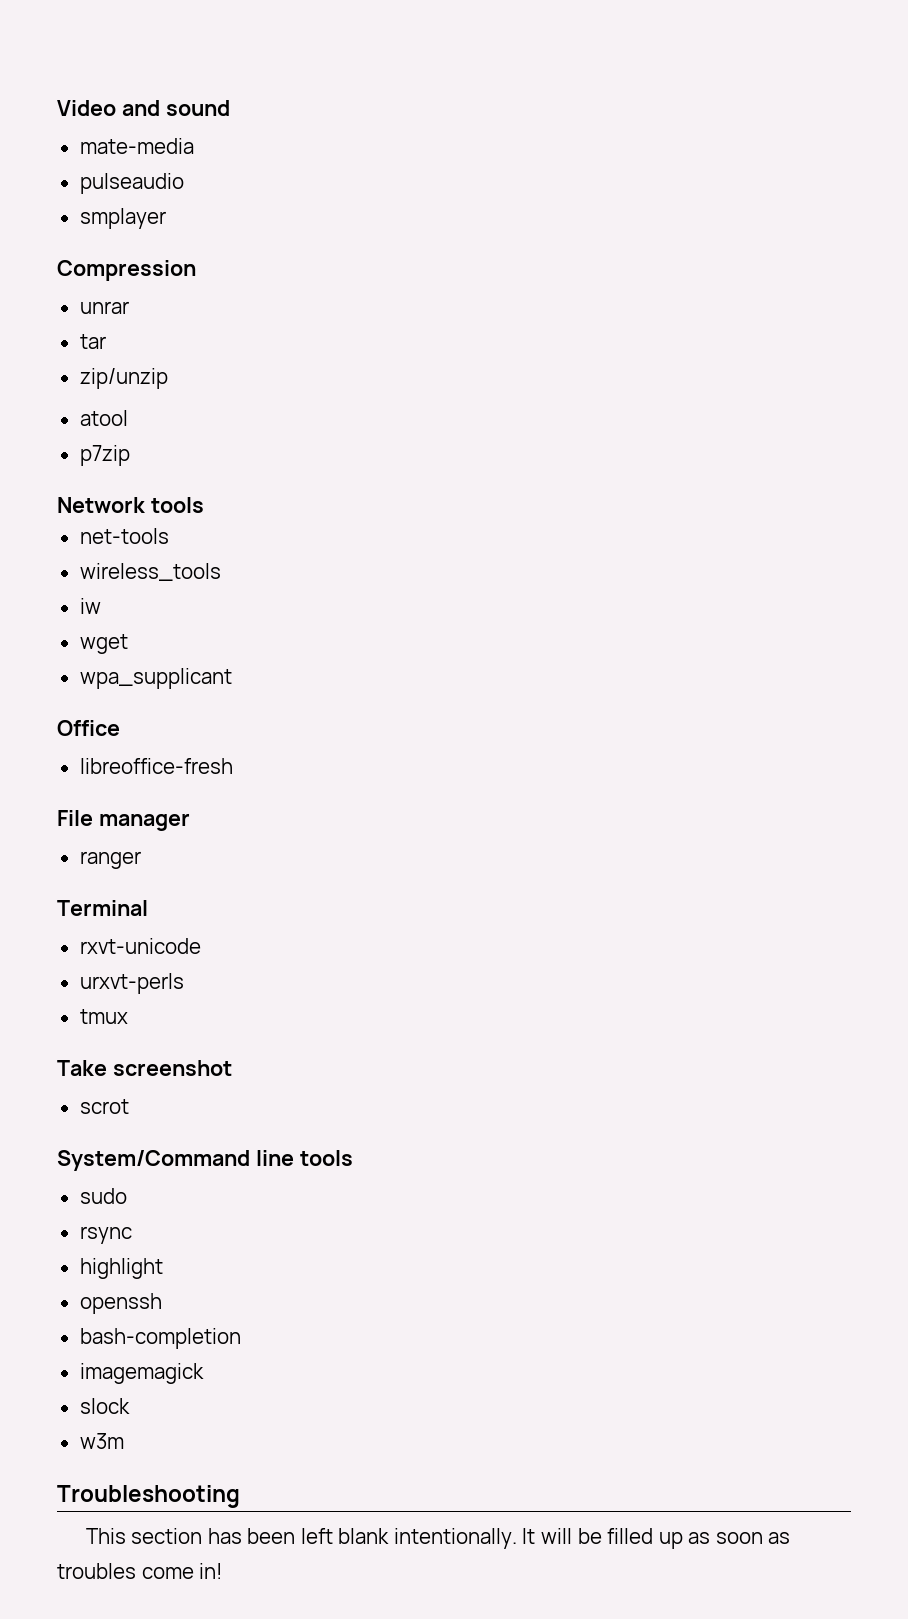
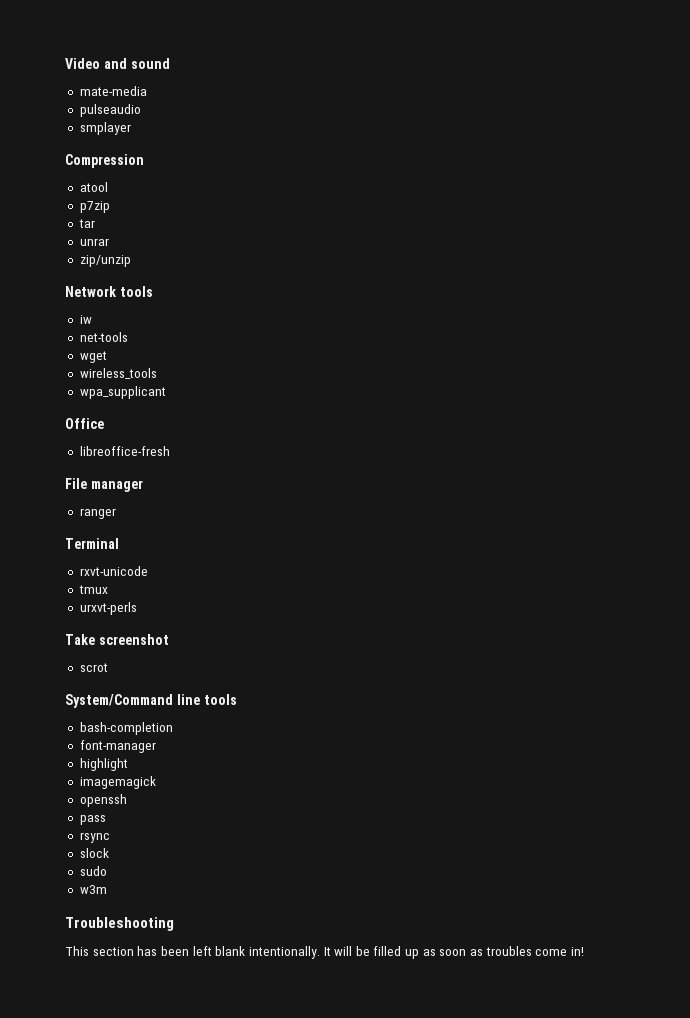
- unrar
- tar
- zip/unzip
+ tar
+ unrar
+ zip/unzip
+ iw
+ wget
- iw
- wget
+ tmux
- tmux
+ bash-completion
+ font-manager
+ highlight
+ imagemagick
+ openssh
+ pass
+ rsync
+ slock
  sudo
- rsync
- highlight
- openssh
- bash-completion
- imagemagick
- slock

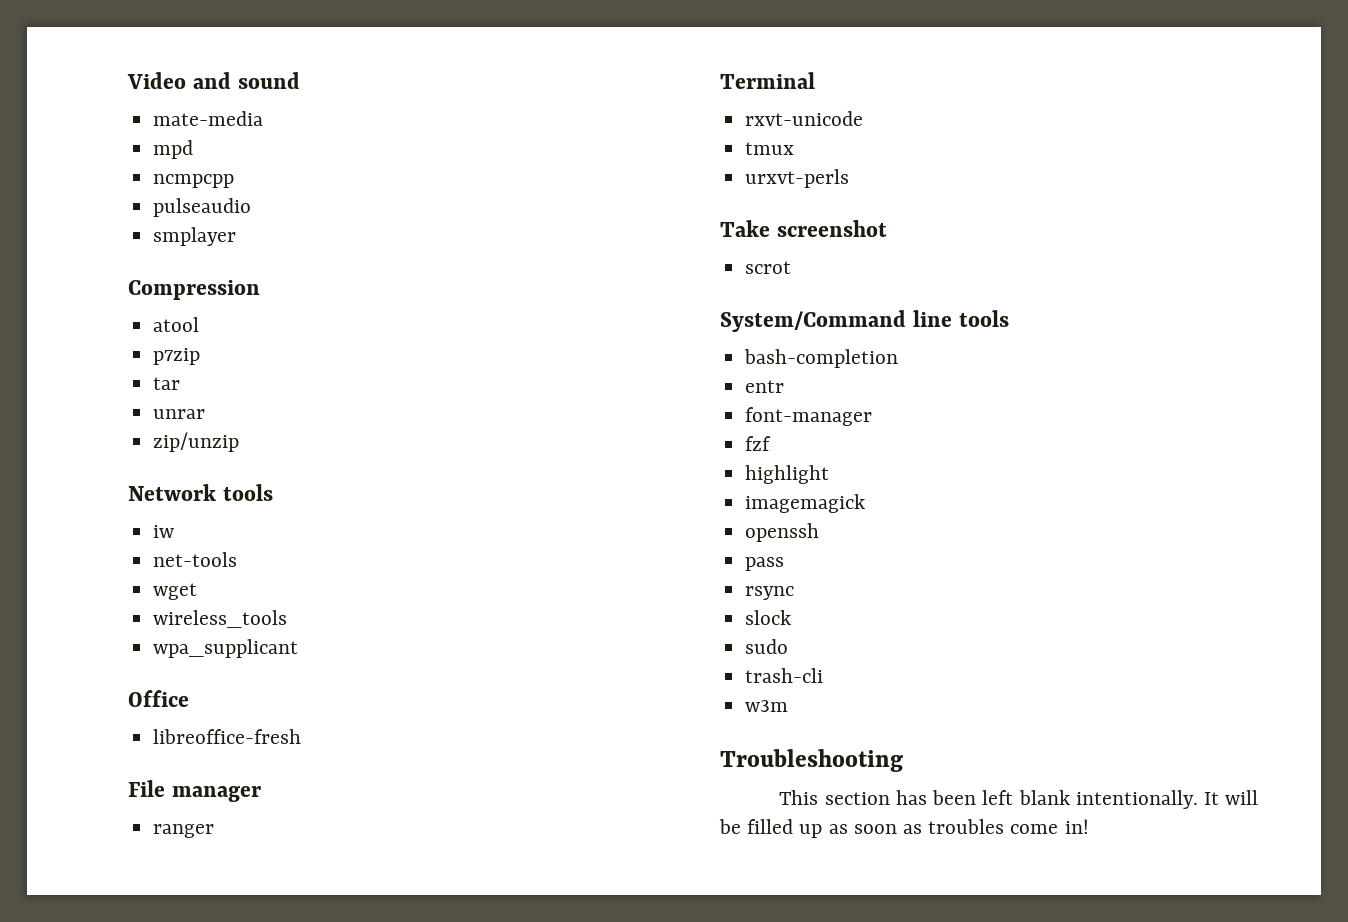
+ mpd
+ ncmpcpp
+ entr
+ fzf
+ trash-cli

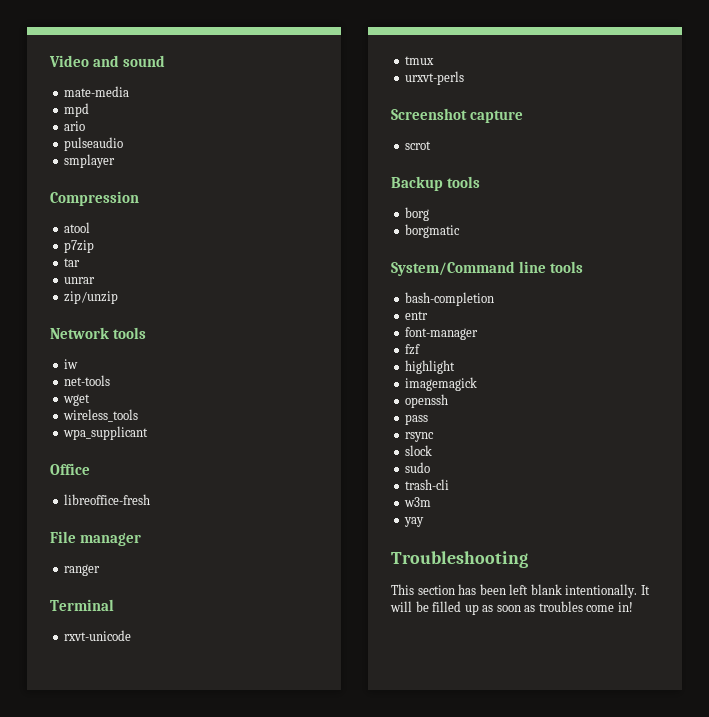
- ncmpcpp
+ ario
- Take screenshot
+ Screenshot capture
+ Backup tools
+ borg
+ borgmatic
+ yay

